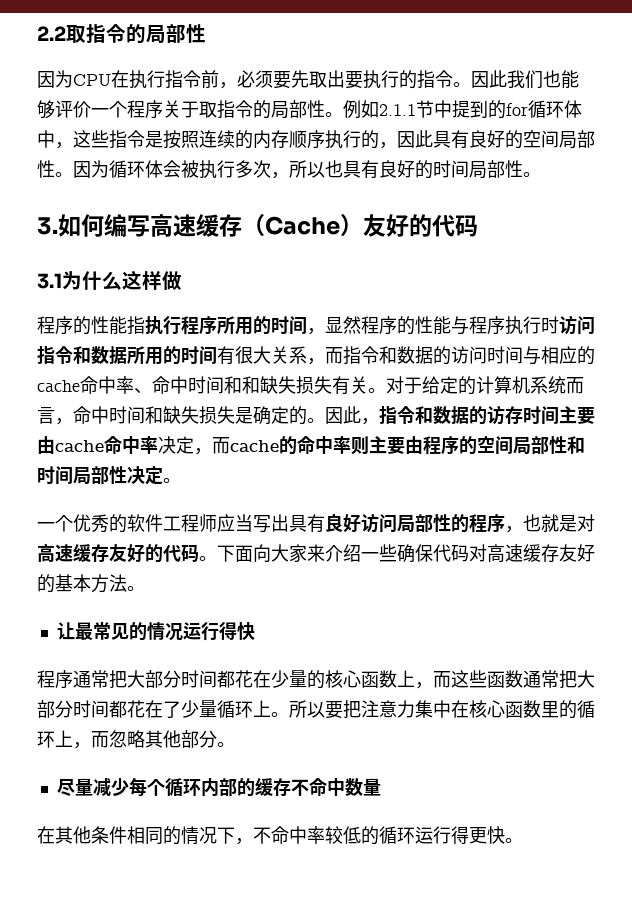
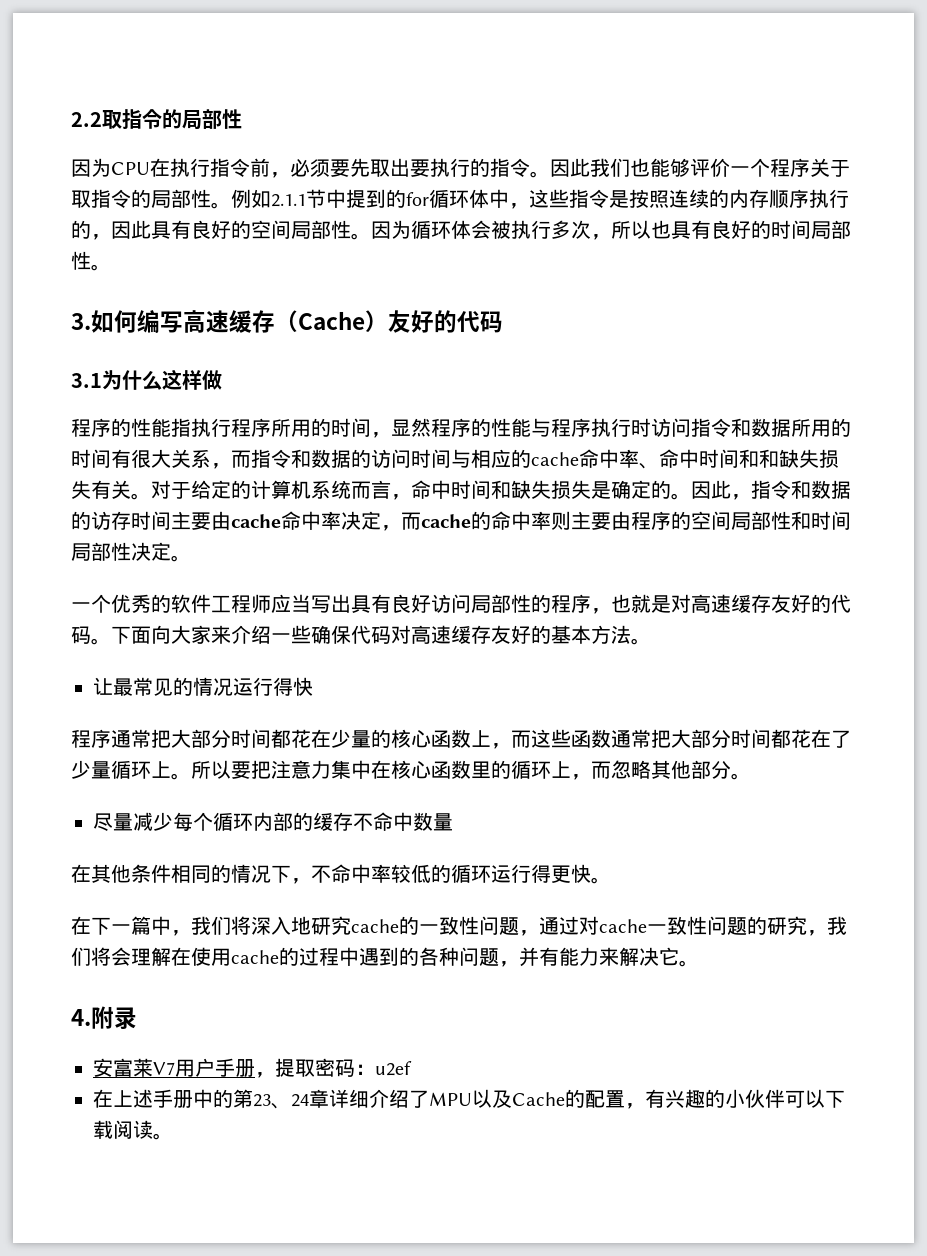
+ 在下一篇中，我们将深入地研究cache的一致性问题，通过对cache一致性问题的研究，我们将会理解在使用cache的过程中遇到的各种问题，并有能力来解决它。
+ 4.附录
+ 安富莱V7用户手册，提取密码：u2ef
+ 在上述手册中的第23、24章详细介绍了MPU以及Cache的配置，有兴趣的小伙伴可以下载阅读。

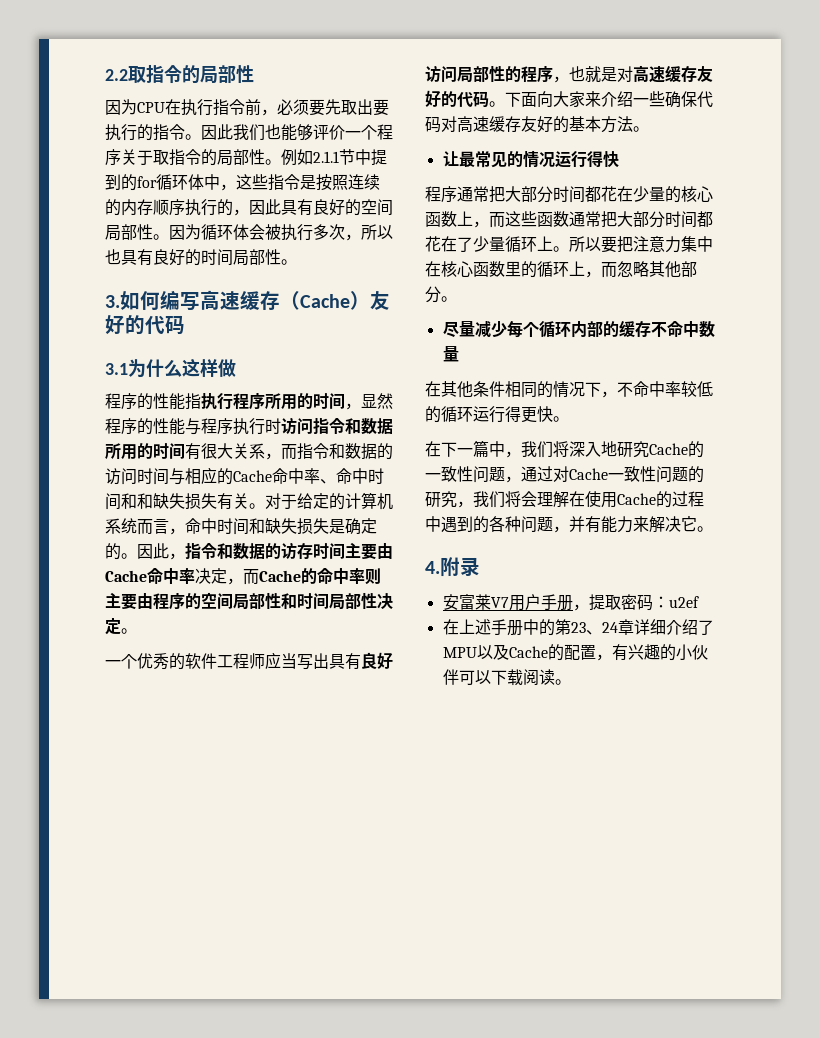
- 程序的性能指执行程序所用的时间，显然程序的性能与程序执行时访问指令和数据所用的时间有很大关系，而指令和数据的访问时间与相应的cache命中率、命中时间和和缺失损失有关。
+ 程序的性能指执行程序所用的时间，显然程序的性能与程序执行时访问指令和数据所用的时间有很大关系，而指令和数据的访问时间与相应的Cache命中率、命中时间和和缺失损失有关。
- 因此，指令和数据的访存时间主要由cache命中率决定，而cache的命中率则主要由程序的空间局部性和时间局部性决定。
+ 因此，指令和数据的访存时间主要由Cache命中率决定，而Cache的命中率则主要由程序的空间局部性和时间局部性决定。
- 在下一篇中，我们将深入地研究cache的一致性问题，通过对cache一致性问题的研究，我们将会理解在使用cache的过程中遇到的各种问题，并有能力来解决它。
+ 在下一篇中，我们将深入地研究Cache的一致性问题，通过对Cache一致性问题的研究，我们将会理解在使用Cache的过程中遇到的各种问题，并有能力来解决它。

